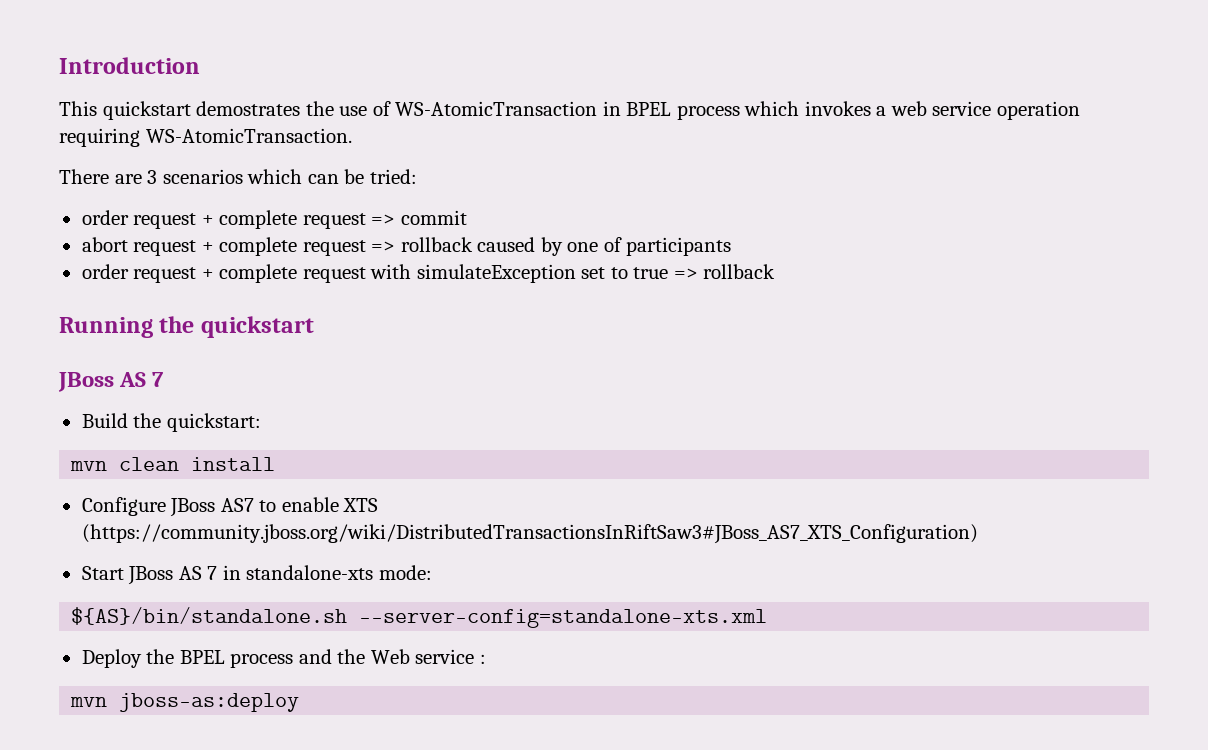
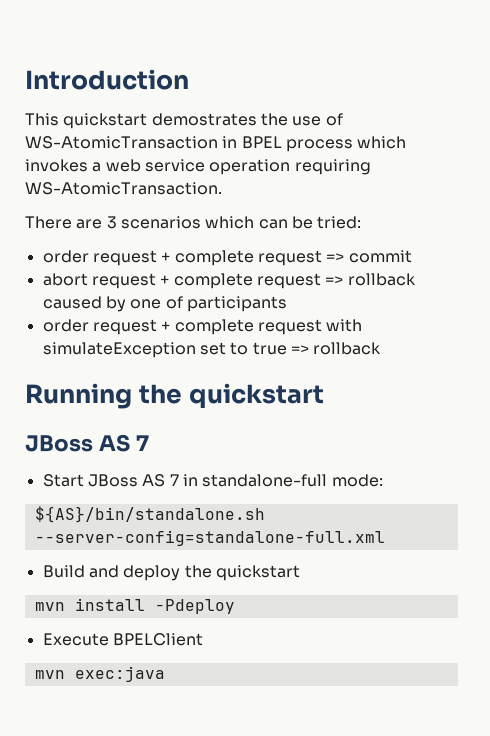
- Build the quickstart:
- mvn clean install
- Configure JBoss AS7 to enable XTS (https://community.jboss.org/wiki/DistributedTransactionsInRiftSaw3#JBoss_AS7_XTS_Configuration)
- Start JBoss AS 7 in standalone-xts mode:
+ Start JBoss AS 7 in standalone-full mode:
- ${AS}/bin/standalone.sh --server-config=standalone-xts.xml
- Deploy the BPEL process and the Web service :
- mvn jboss-as:deploy
+ ${AS}/bin/standalone.sh --server-config=standalone-full.xml
+ Build and deploy the quickstart
+ mvn install -Pdeploy
+ Execute BPELClient
+ mvn exec:java

